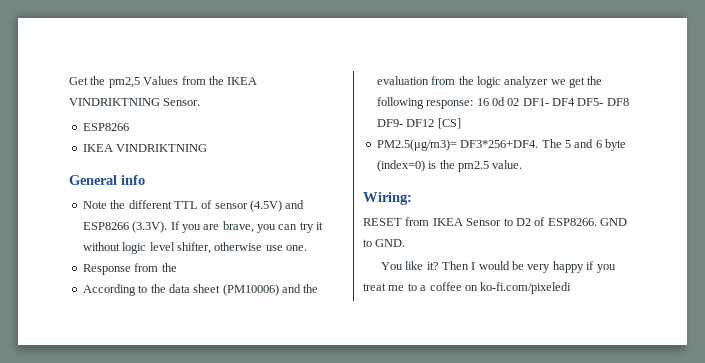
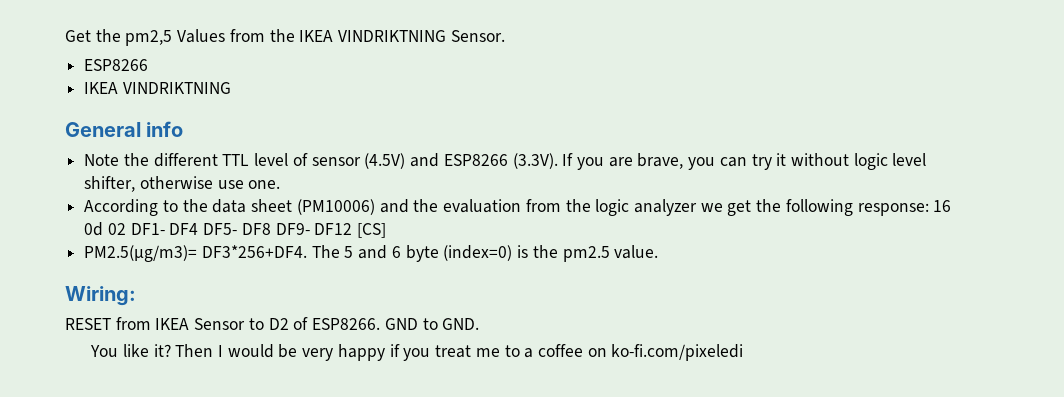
- Note the different TTL of sensor (4.5V) and ESP8266 (3.3V). If you are brave, you can try it without logic level shifter, otherwise use one.
+ Note the different TTL level of sensor (4.5V) and ESP8266 (3.3V). If you are brave, you can try it without logic level shifter, otherwise use one.
- Response from the

